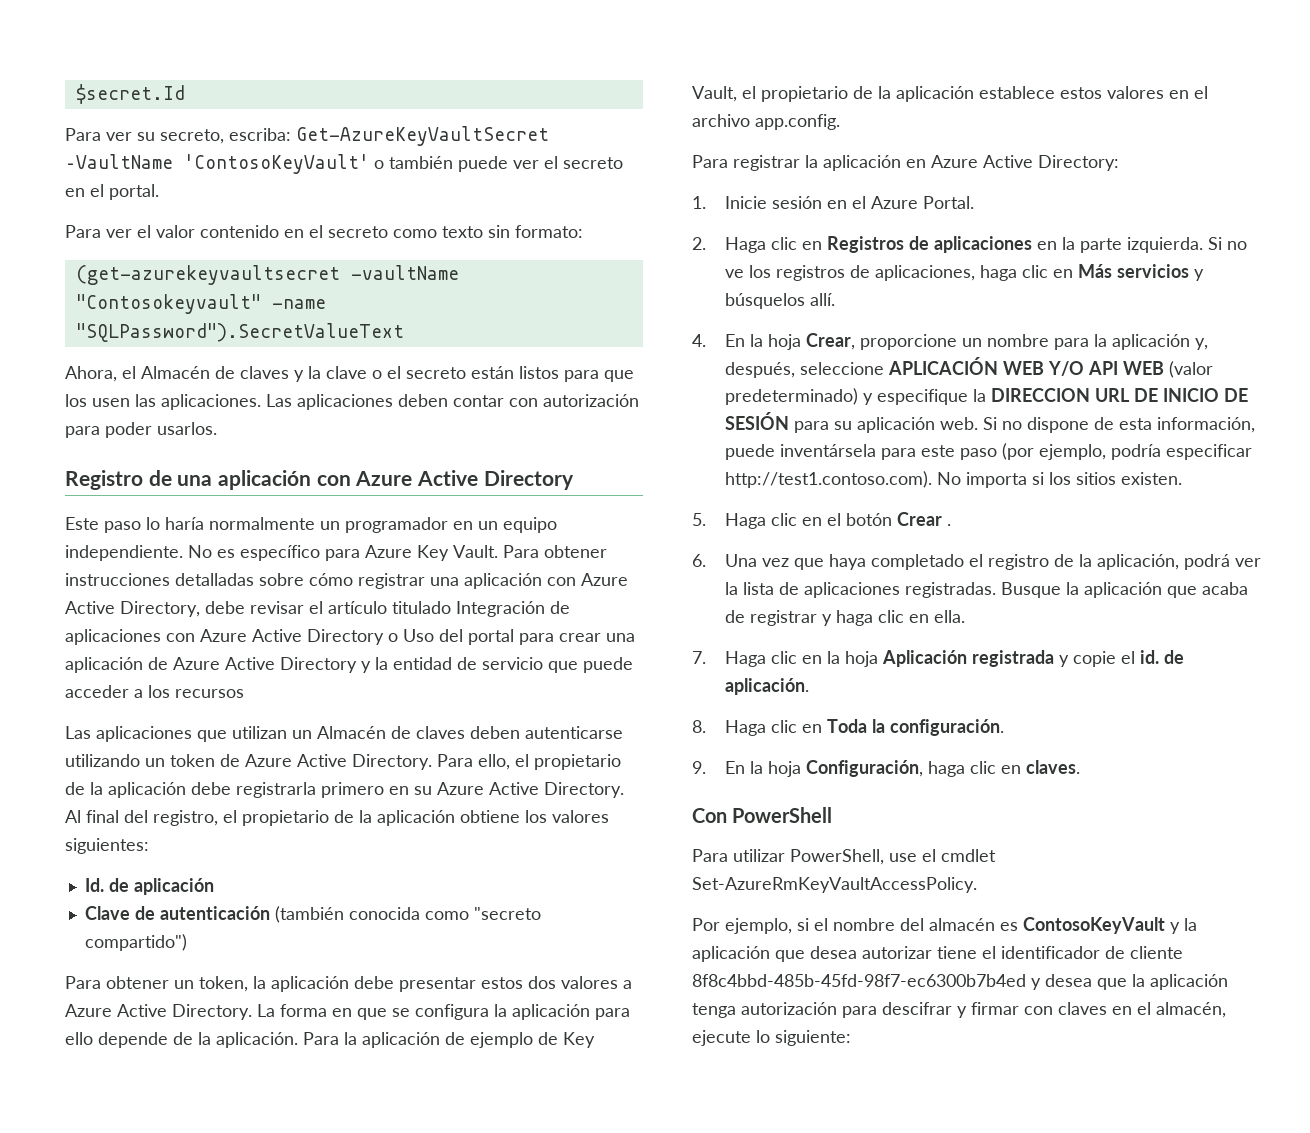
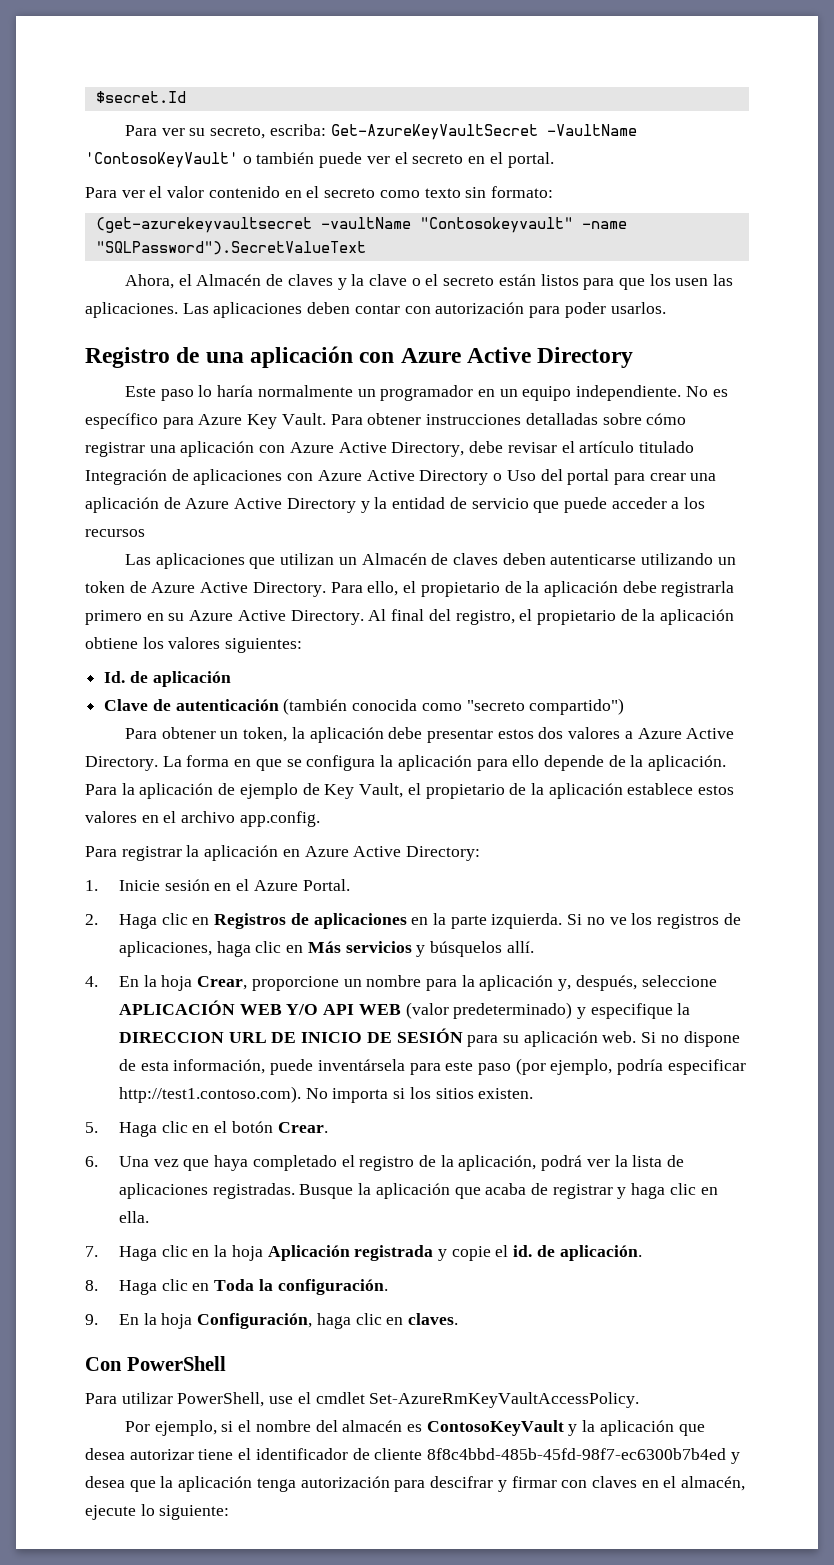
- 5. Haga clic en el botón Crear .
+ 5. Haga clic en el botón Crear.

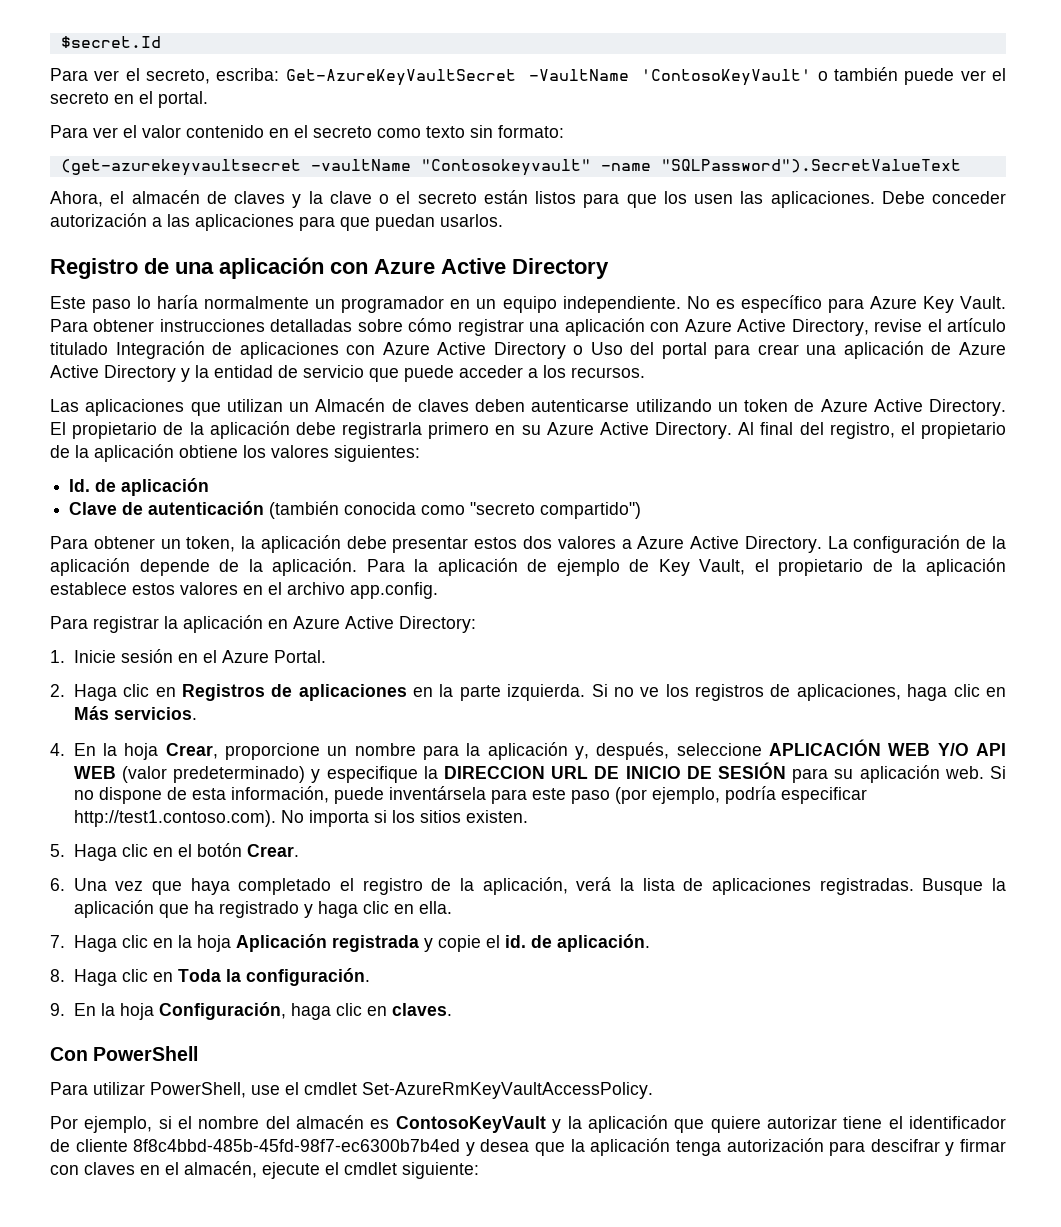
- Para ver su secreto, escriba: Get-AzureKeyVaultSecret –VaultName 'ContosoKeyVault' o también puede ver el secreto en el portal.
+ Para ver el secreto, escriba: Get-AzureKeyVaultSecret –VaultName 'ContosoKeyVault' o también puede ver el secreto en el portal.
- Ahora, el Almacén de claves y la clave o el secreto están listos para que los usen las aplicaciones.
+ Ahora, el almacén de claves y la clave o el secreto están listos para que los usen las aplicaciones.
- Las aplicaciones deben contar con autorización para poder usarlos.
+ Debe conceder autorización a las aplicaciones para que puedan usarlos.
- Para obtener instrucciones detalladas sobre cómo registrar una aplicación con Azure Active Directory, debe revisar el artículo titulado Integración de aplicaciones con Azure Active Directory o Uso del portal para crear una aplicación de Azure Active Directory y la entidad de servicio que puede acceder a los recursos
+ Para obtener instrucciones detalladas sobre cómo registrar una aplicación con Azure Active Directory, revise el artículo titulado Integración de aplicaciones con Azure Active Directory o Uso del portal para crear una aplicación de Azure Active Directory y la entidad de servicio que puede acceder a los recursos.
- Para ello, el propietario de la aplicación debe registrarla primero en su Azure Active Directory.
+ El propietario de la aplicación debe registrarla primero en su Azure Active Directory.
- La forma en que se configura la aplicación para ello depende de la aplicación.
+ La configuración de la aplicación depende de la aplicación.
- Si no ve los registros de aplicaciones, haga clic en Más servicios y búsquelos allí.
+ Si no ve los registros de aplicaciones, haga clic en Más servicios.
- 6. Una vez que haya completado el registro de la aplicación, podrá ver la lista de aplicaciones registradas.
+ 6. Una vez que haya completado el registro de la aplicación, verá la lista de aplicaciones registradas.
- Busque la aplicación que acaba de registrar y haga clic en ella.
+ Busque la aplicación que ha registrado y haga clic en ella.
- Por ejemplo, si el nombre del almacén es ContosoKeyVault y la aplicación que desea autorizar tiene el identificador de cliente 8f8c4bbd-485b-45fd-98f7-ec6300b7b4ed y desea que la aplicación tenga autorización para descifrar y firmar con claves en el almacén, ejecute lo siguiente:
+ Por ejemplo, si el nombre del almacén es ContosoKeyVault y la aplicación que quiere autorizar tiene el identificador de cliente 8f8c4bbd-485b-45fd-98f7-ec6300b7b4ed y desea que la aplicación tenga autorización para descifrar y firmar con claves en el almacén, ejecute el cmdlet siguiente:

